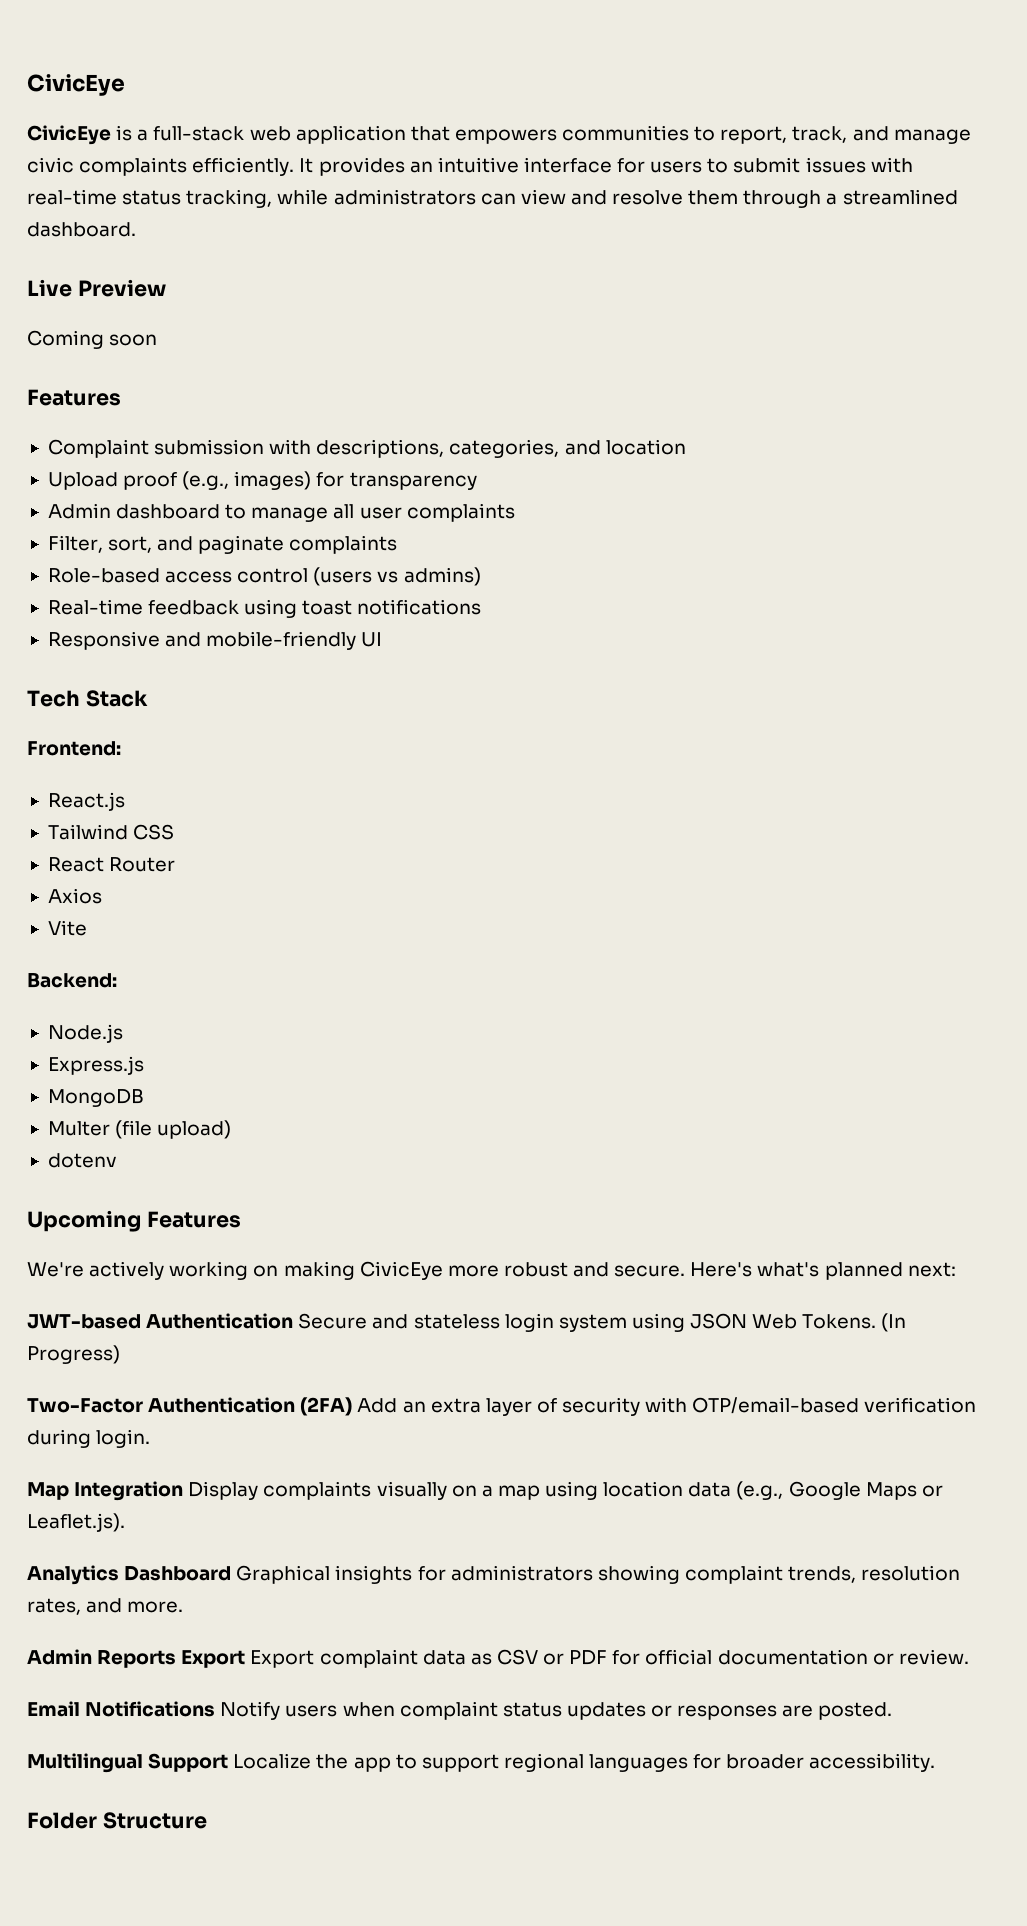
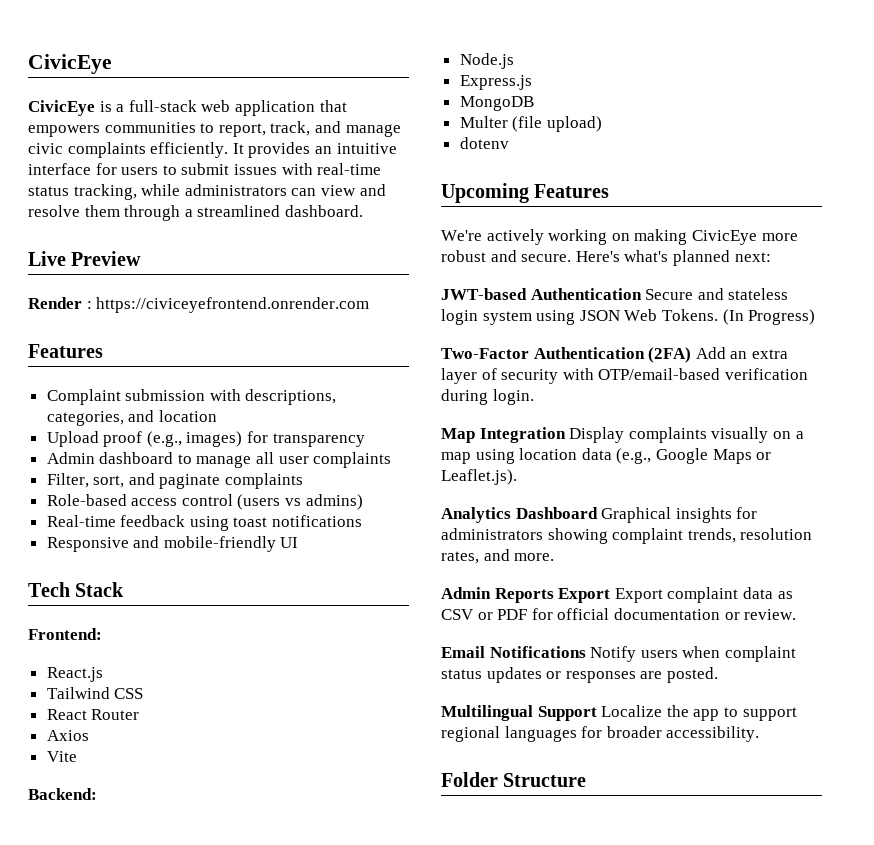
- Coming soon
+ Render : https://civiceyefrontend.onrender.com

